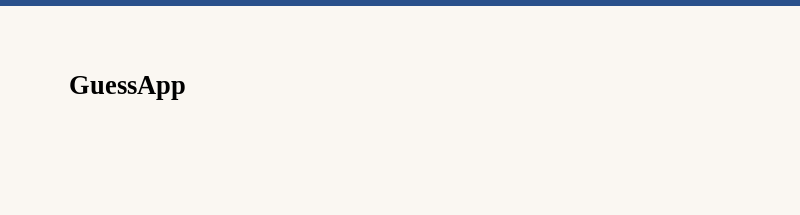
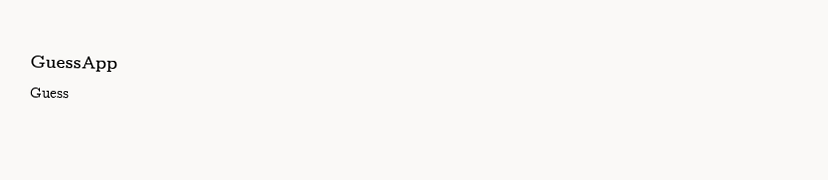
+ Guess

